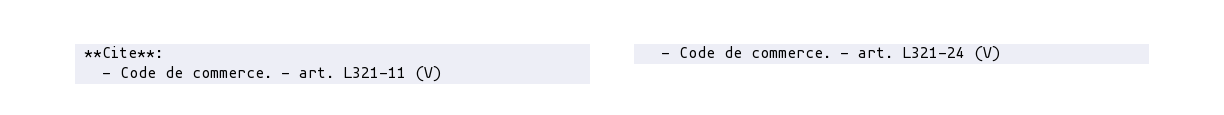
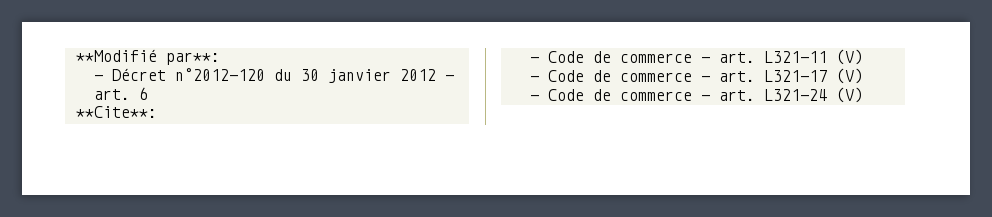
+ **Modifié par**:
+ - Décret n°2012-120 du 30 janvier 2012 - art. 6
- - Code de commerce. - art. L321-11 (V)
+ - Code de commerce - art. L321-11 (V)
- - Code de commerce. - art. L321-24 (V)
+ - Code de commerce - art. L321-17 (V)
+ - Code de commerce - art. L321-24 (V)

